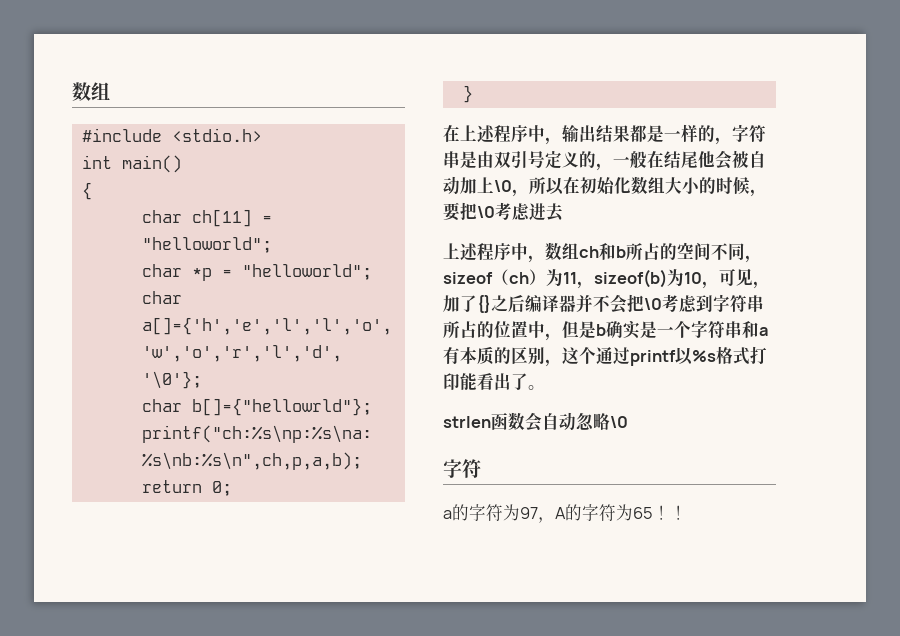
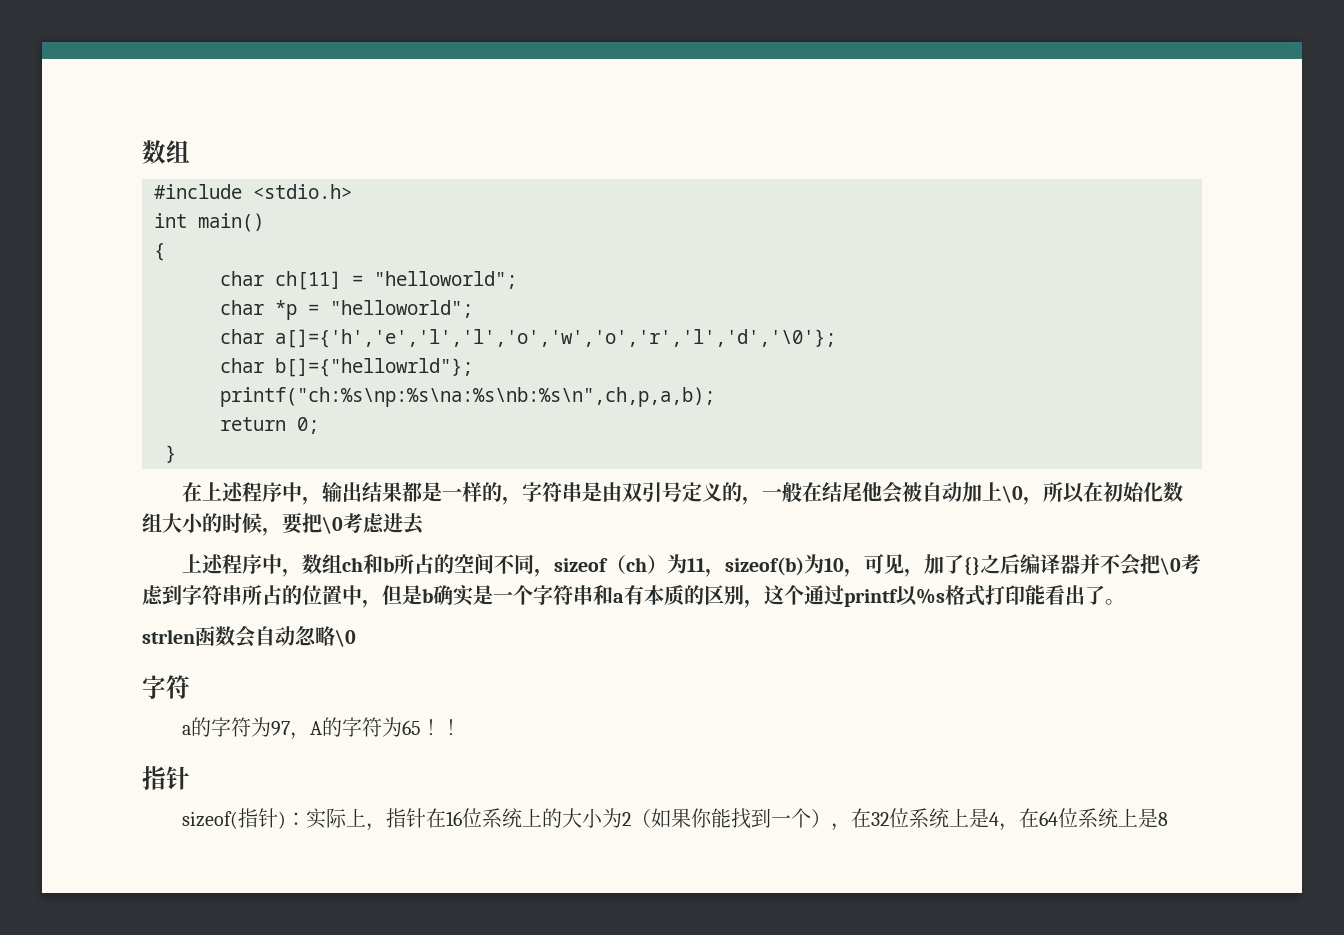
  a的字符为97，A的字符为65！！
+ 指针
+ sizeof(指针)：实际上，指针在16位系统上的大小为2（如果你能找到一个），在32位系统上是4，在64位系统上是8

